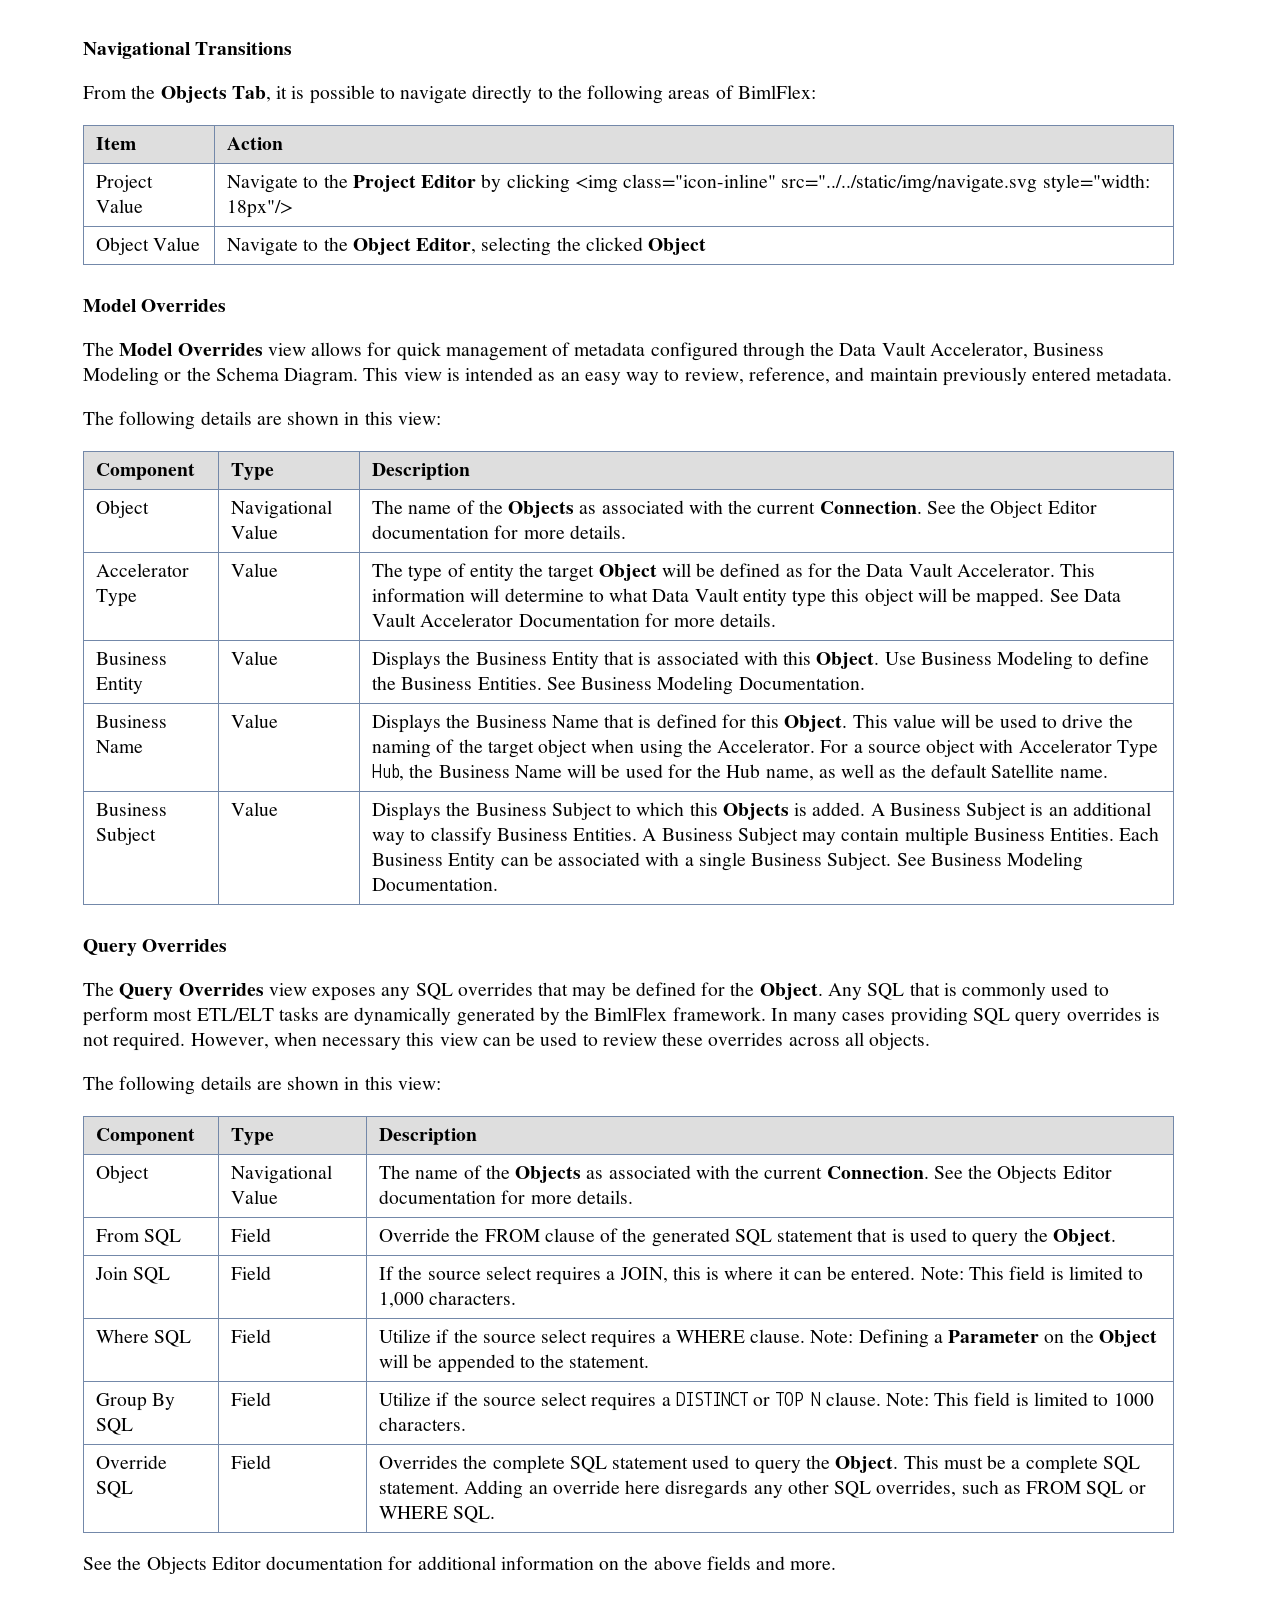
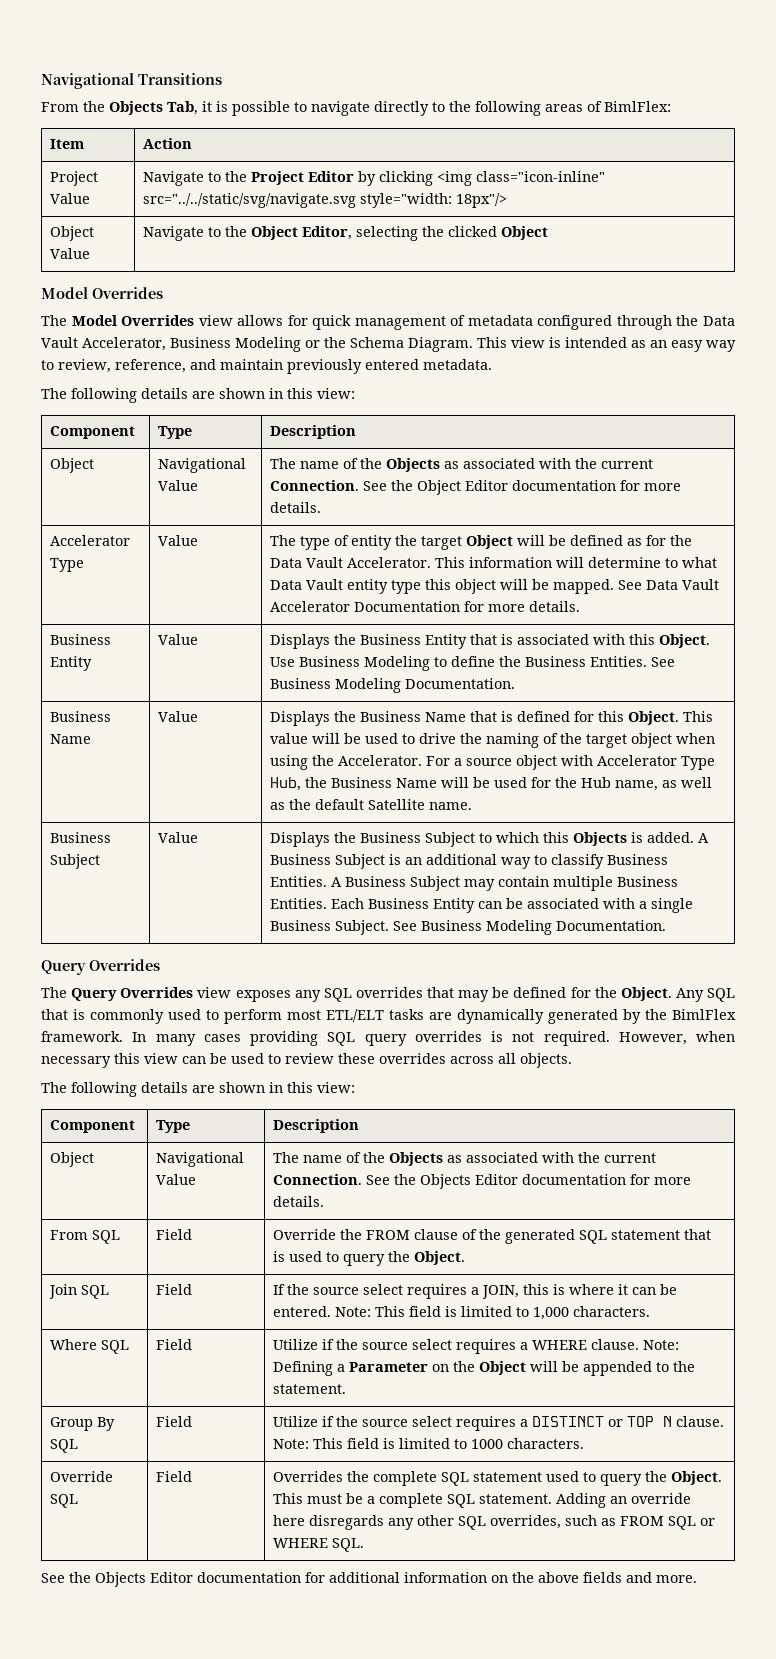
- Project Value | Navigate to the Project Editor by clicking <img class="icon-inline" src="../../static/img/navigate.svg style="width: 18px"/>
+ Project Value | Navigate to the Project Editor by clicking <img class="icon-inline" src="../../static/svg/navigate.svg style="width: 18px"/>

